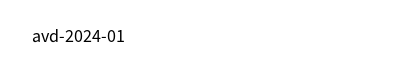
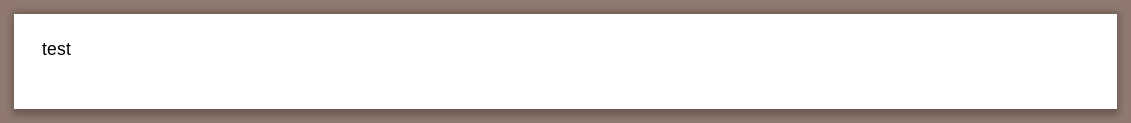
- avd-2024-01
+ test

